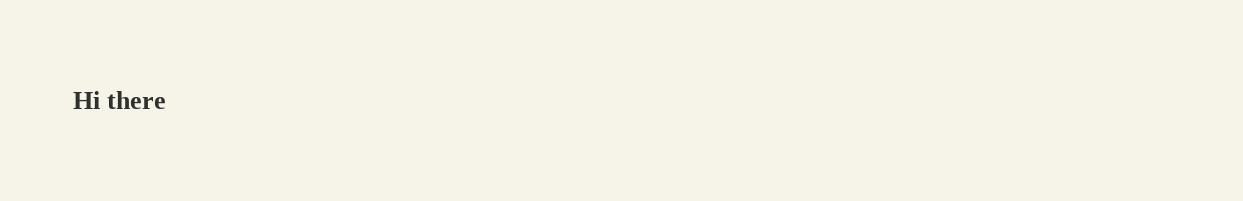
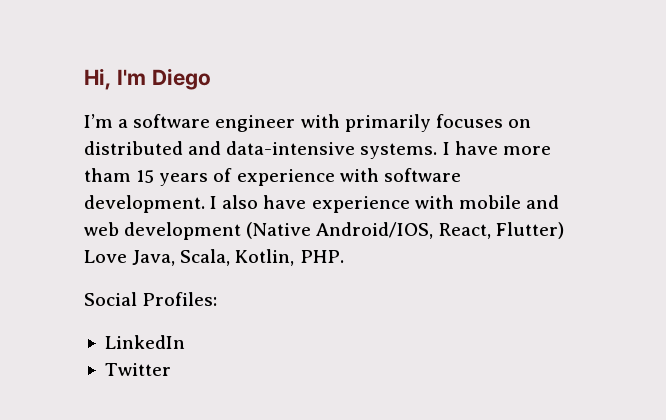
- Hi there
+ Hi, I'm Diego
+ I’m a software engineer with primarily focuses on distributed and data-intensive systems. I have more tham 15 years of experience with software development. I also have experience with mobile and web development (Native Android/IOS, React, Flutter) Love Java, Scala, Kotlin, PHP.
+ Social Profiles:
+ LinkedIn
+ Twitter

